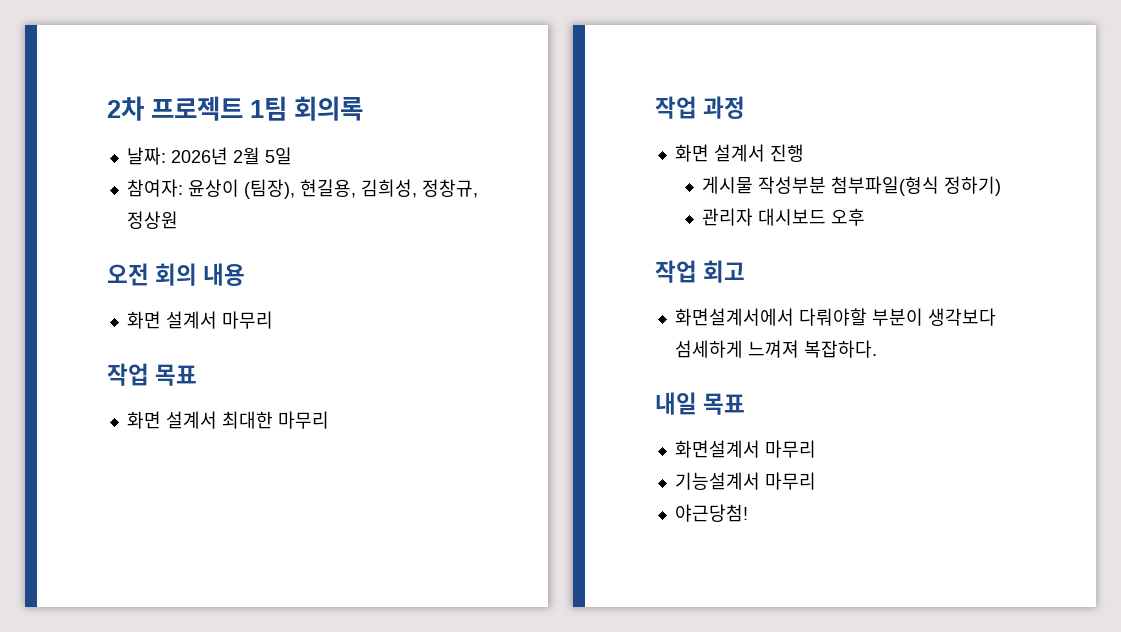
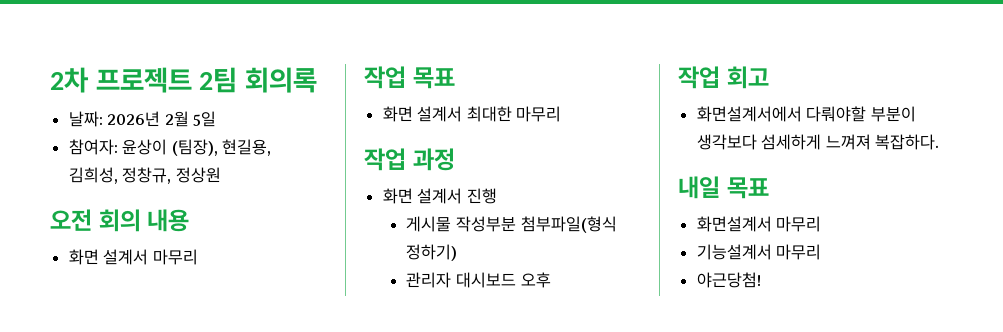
- 2차 프로젝트 1팀 회의록
+ 2차 프로젝트 2팀 회의록

